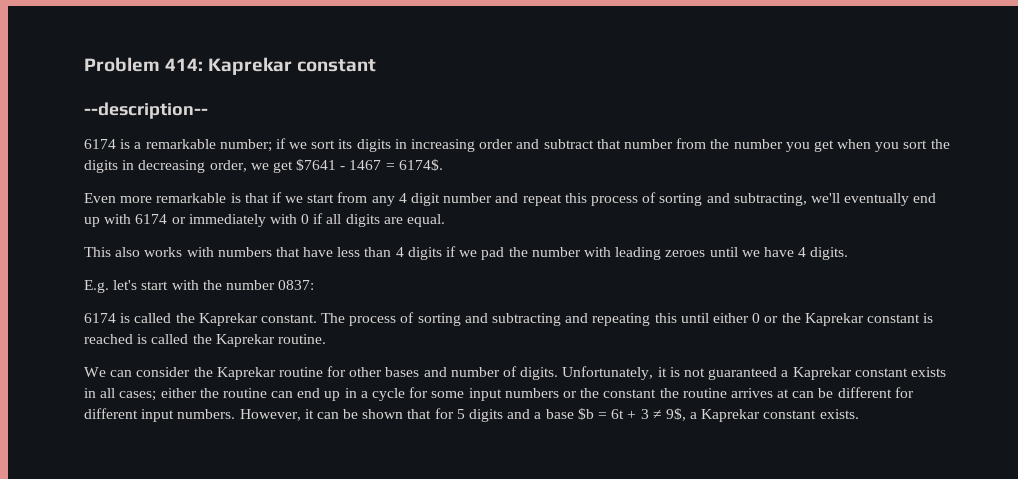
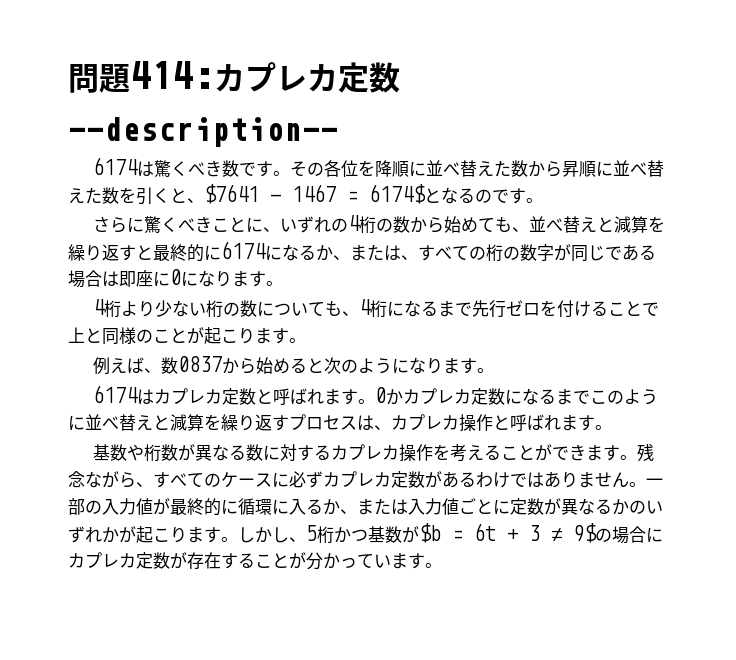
- Problem 414: Kaprekar constant
+ 問題414:カプレカ定数
  --description--
- 6174 is a remarkable number; if we sort its digits in increasing order and subtract that number from the number you get when you sort the digits in decreasing order, we get $7641 - 1467 = 6174$.
- Even more remarkable is that if we start from any 4 digit number and repeat this process of sorting and subtracting, we'll eventually end up with 6174 or immediately with 0 if all digits are equal.
- This also works with numbers that have less than 4 digits if we pad the number with leading zeroes until we have 4 digits.
- E.g. let's start with the number 0837:
- 6174 is called the Kaprekar constant. The process of sorting and subtracting and repeating this until either 0 or the Kaprekar constant is reached is called the Kaprekar routine.
- We can consider the Kaprekar routine for other bases and number of digits. Unfortunately, it is not guaranteed a Kaprekar constant exists in all cases; either the routine can end up in a cycle for some input numbers or the constant the routine arrives at can be different for different input numbers. However, it can be shown that for 5 digits and a base $b = 6t + 3 ≠ 9$, a Kaprekar constant exists.
+ 6174は驚くべき数です。その各位を降順に並べ替えた数から昇順に並べ替えた数を引くと、$7641 - 1467 = 6174$となるのです。
+ さらに驚くべきことに、いずれの4桁の数から始めても、並べ替えと減算を繰り返すと最終的に6174になるか、または、すべての桁の数字が同じである場合は即座に0になります。
+ 4桁より少ない桁の数についても、4桁になるまで先行ゼロを付けることで上と同様のことが起こります。
+ 例えば、数0837から始めると次のようになります。
+ 6174はカプレカ定数と呼ばれます。0かカプレカ定数になるまでこのように並べ替えと減算を繰り返すプロセスは、カプレカ操作と呼ばれます。
+ 基数や桁数が異なる数に対するカプレカ操作を考えることができます。残念ながら、すべてのケースに必ずカプレカ定数があるわけではありません。一部の入力値が最終的に循環に入るか、または入力値ごとに定数が異なるかのいずれかが起こります。しかし、5桁かつ基数が$b = 6t + 3 ≠ 9$の場合にカプレカ定数が存在することが分かっています。

